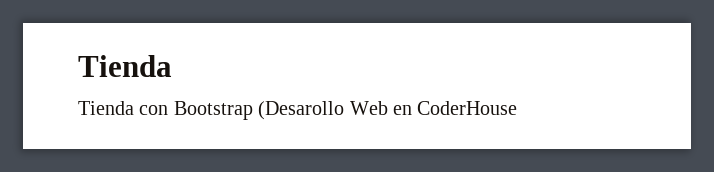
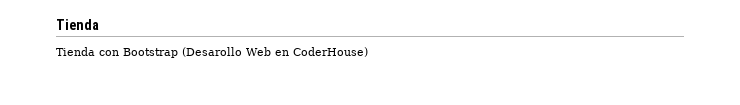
- Tienda con Bootstrap (Desarollo Web en CoderHouse
+ Tienda con Bootstrap (Desarollo Web en CoderHouse)

